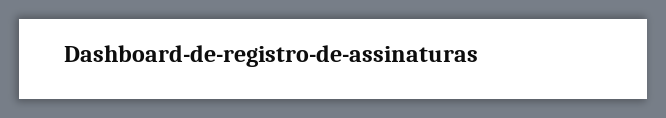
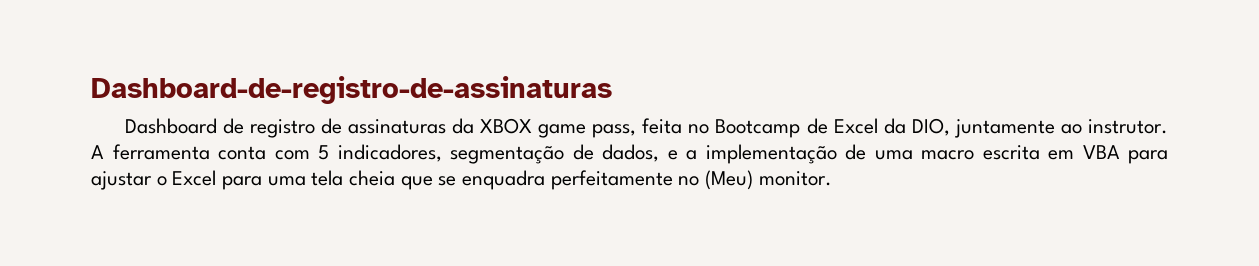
+ Dashboard de registro de assinaturas da XBOX game pass, feita no Bootcamp de Excel da DIO, juntamente ao instrutor. A ferramenta conta com 5 indicadores, segmentação de dados, e a implementação de uma macro escrita em VBA para ajustar o Excel para uma tela cheia que se enquadra perfeitamente no (Meu) monitor.

